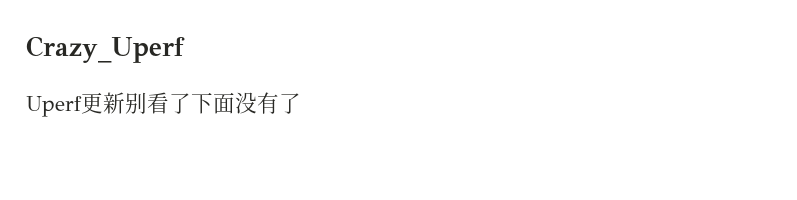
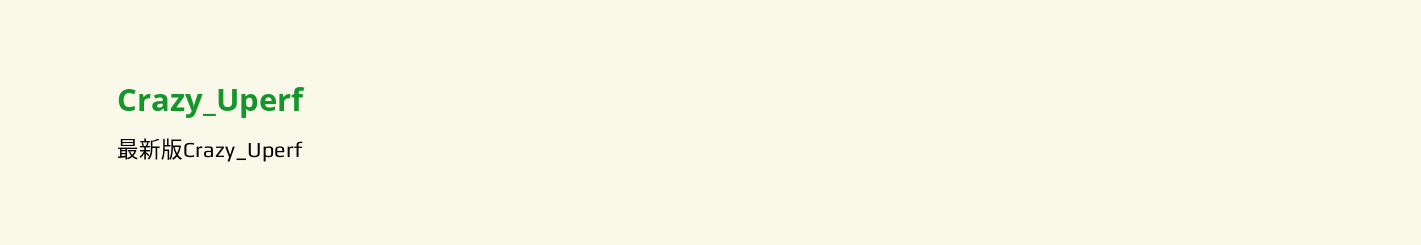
- Uperf更新别看了下面没有了
+ 最新版Crazy_Uperf

